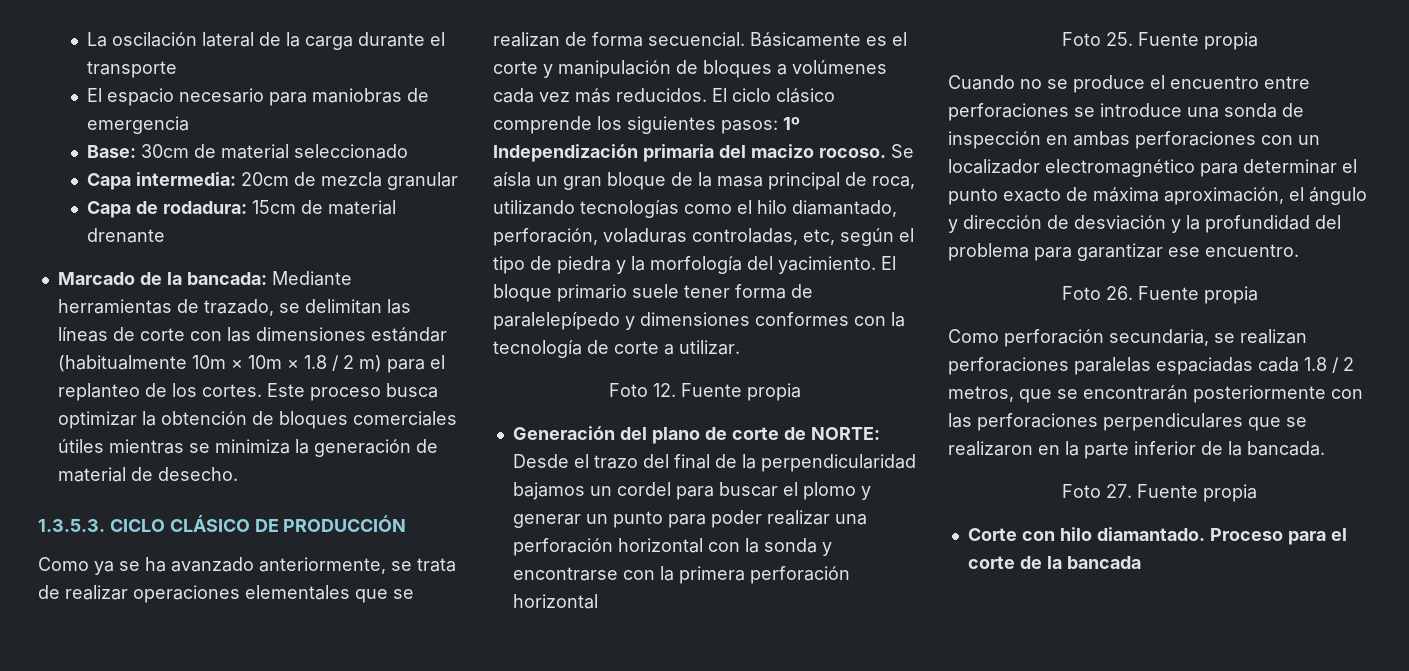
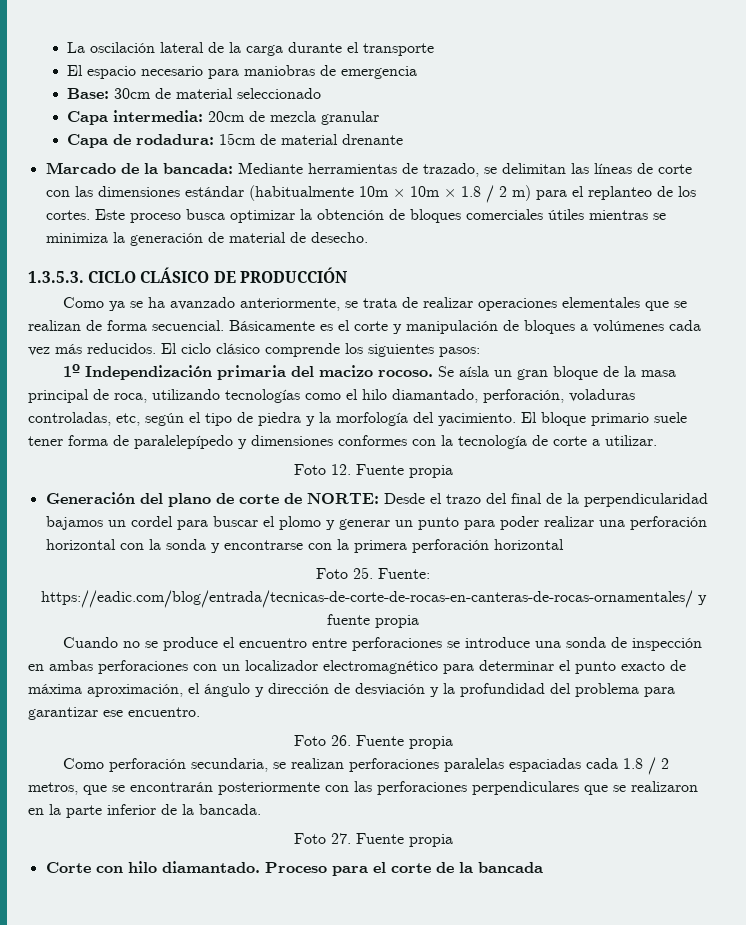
- El ciclo clásico comprende los siguientes pasos: 1º Independización primaria del macizo rocoso.
+ El ciclo clásico comprende los siguientes pasos:
+ 1º Independización primaria del macizo rocoso.
- Foto 25. Fuente propia
+ Foto 25. Fuente: https://eadic.com/blog/entrada/tecnicas-de-corte-de-rocas-en-canteras-de-rocas-ornamentales/ y fuente propia

